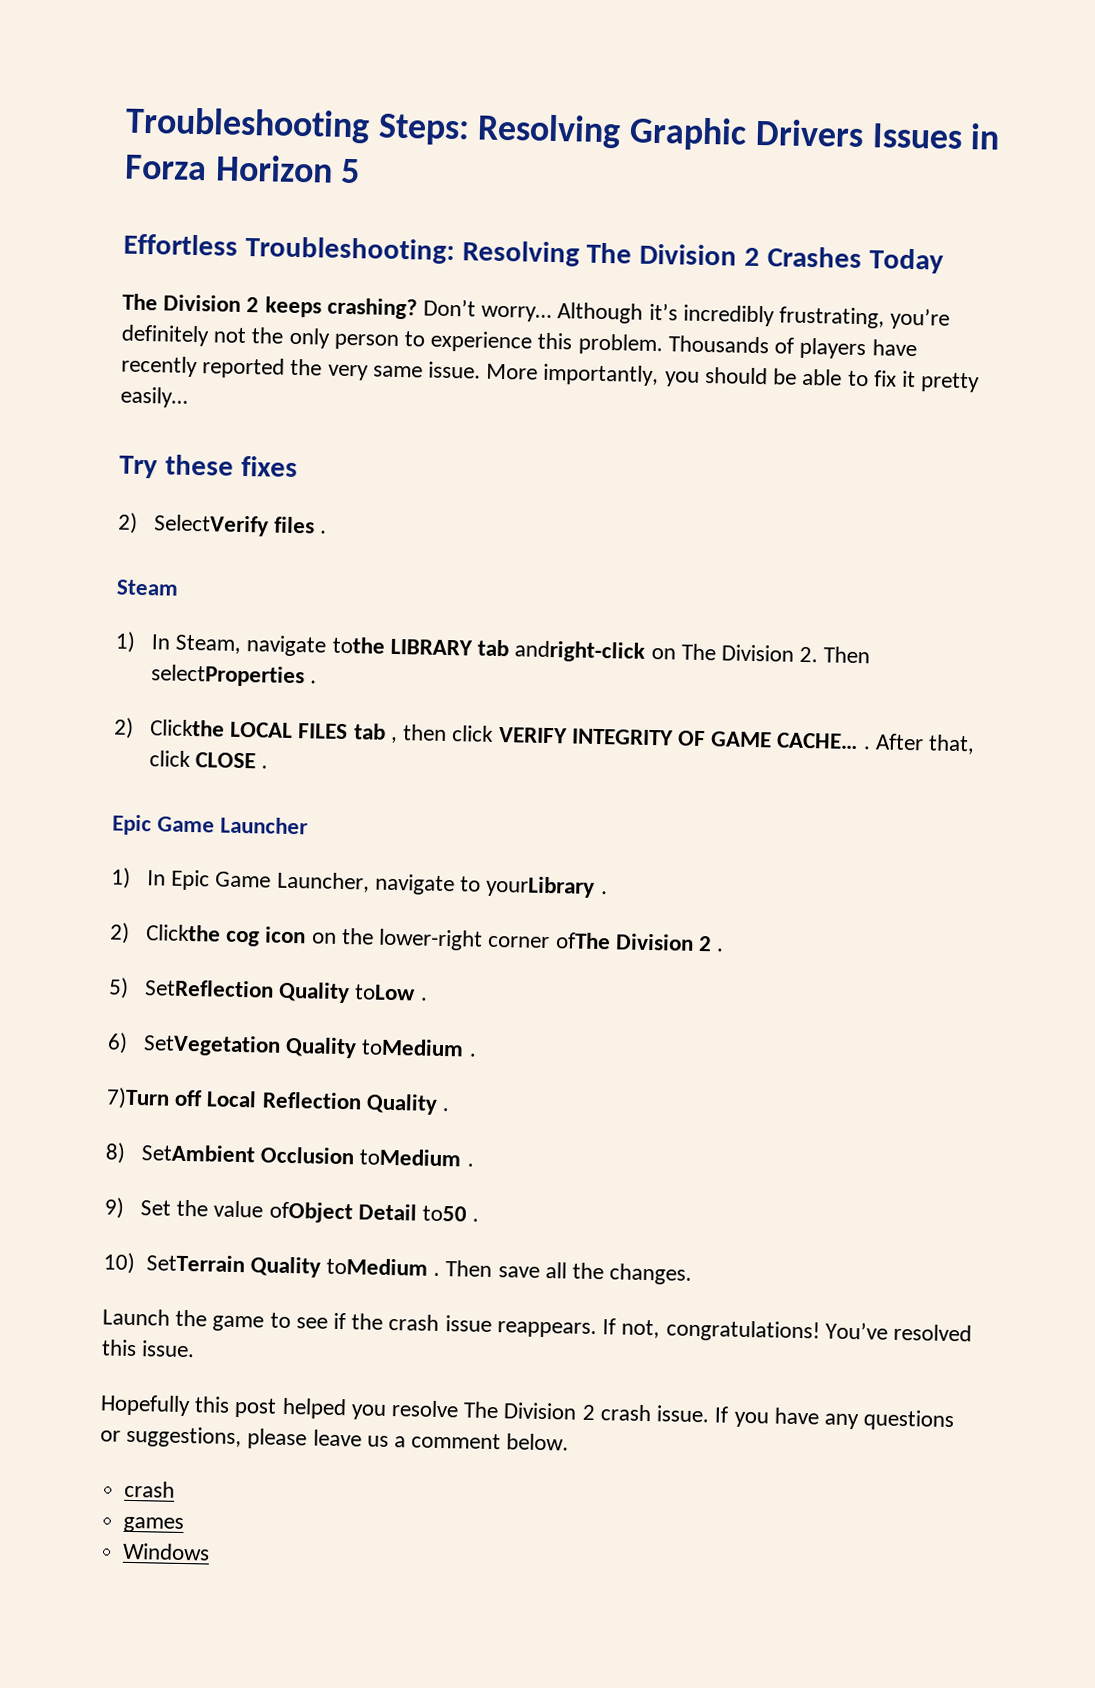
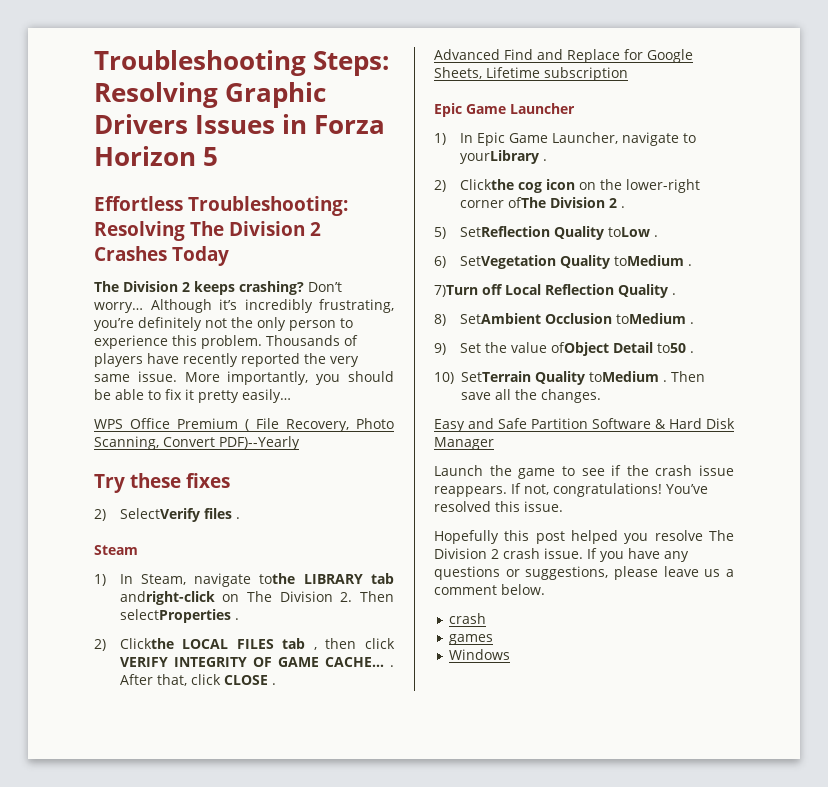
+ WPS Office Premium ( File Recovery, Photo Scanning, Convert PDF)--Yearly
+ Advanced Find and Replace for Google Sheets, Lifetime subscription
+ Easy and Safe Partition Software & Hard Disk Manager

